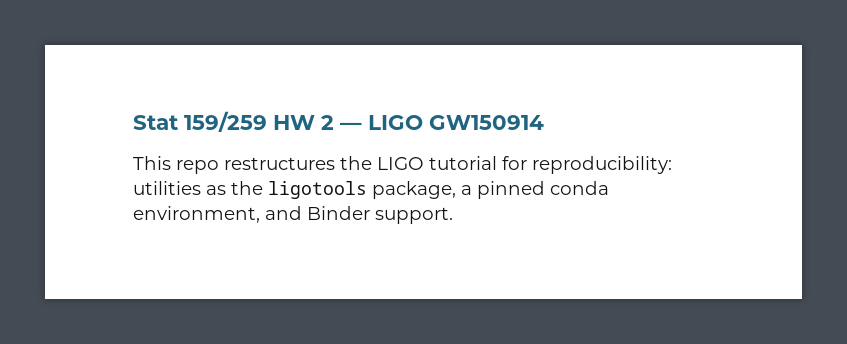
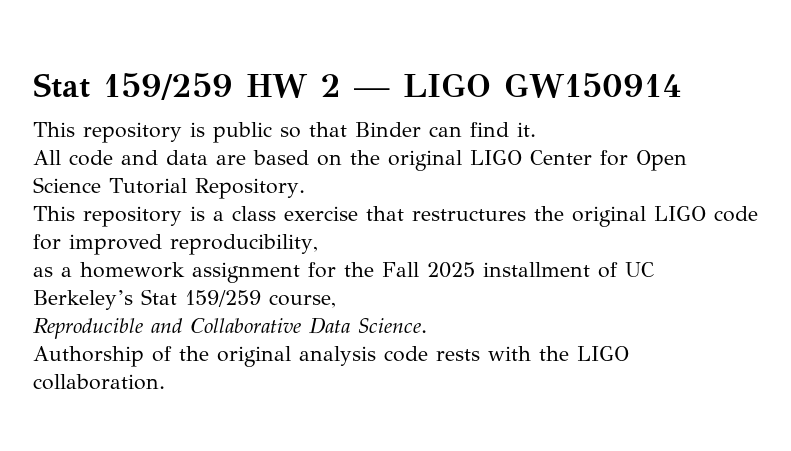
- This repo restructures the LIGO tutorial for reproducibility: utilities as the ligotools package, a pinned conda environment, and Binder support.
+ This repository is public so that Binder can find it.
+ All code and data are based on the original LIGO Center for Open Science Tutorial Repository.
+ This repository is a class exercise that restructures the original LIGO code for improved reproducibility,
+ as a homework assignment for the Fall 2025 installment of UC Berkeley’s Stat 159/259 course,
+ Reproducible and Collaborative Data Science.
+ Authorship of the original analysis code rests with the LIGO collaboration.

